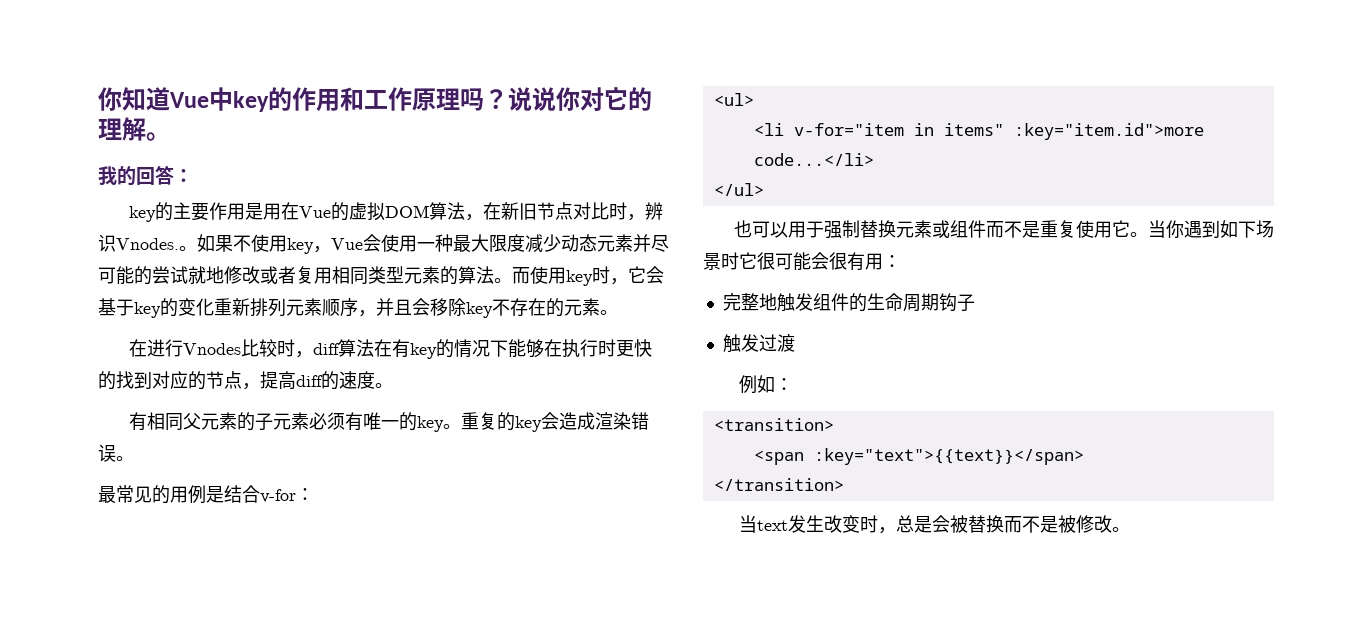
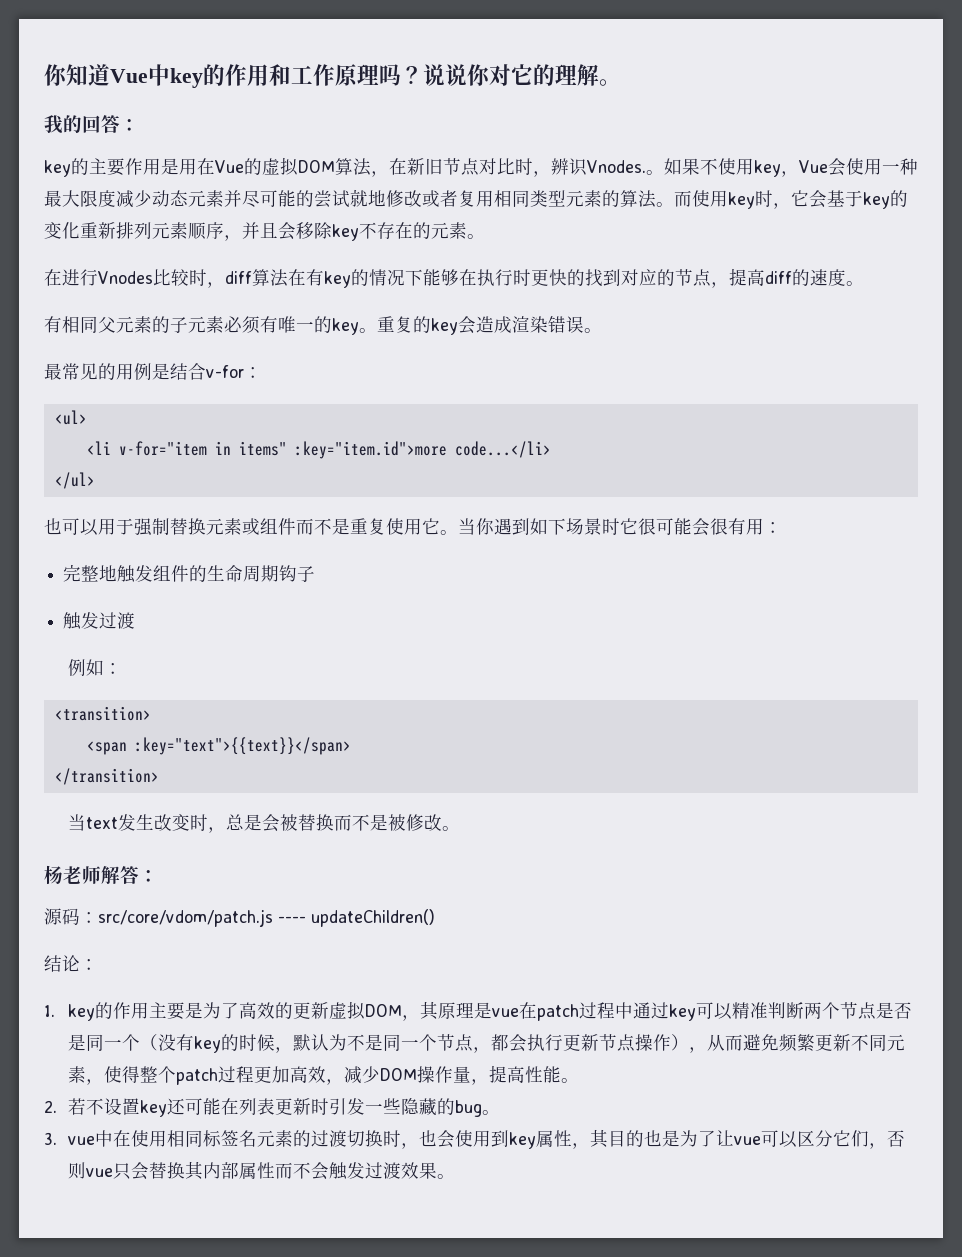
+ 杨老师解答：
+ 源码：src/core/vdom/patch.js ---- updateChildren()
+ 结论：
+ 1. key的作用主要是为了高效的更新虚拟DOM，其原理是vue在patch过程中通过key可以精准判断两个节点是否是同一个（没有key的时候，默认为不是同一个节点，都会执行更新节点操作），从而避免频繁更新不同元素，使得整个patch过程更加高效，减少DOM操作量，提高性能。
+ 2.若不设置key还可能在列表更新时引发一些隐藏的bug。
+ 3. vue中在使用相同标签名元素的过渡切换时，也会使用到key属性，其目的也是为了让vue可以区分它们，否则vue只会替换其内部属性而不会触发过渡效果。

